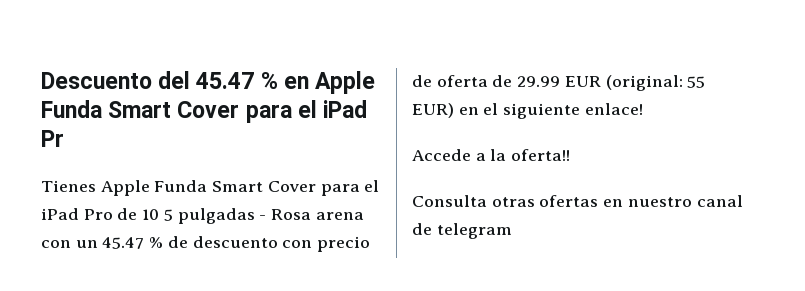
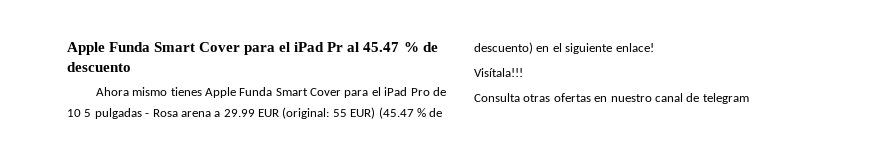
- Descuento del 45.47 % en Apple Funda Smart Cover para el iPad Pr
- Tienes Apple Funda Smart Cover para el iPad Pro de 10 5 pulgadas - Rosa arena con un 45.47 % de descuento con precio de oferta de 29.99 EUR (original: 55 EUR) en el siguiente enlace!
+ Apple Funda Smart Cover para el iPad Pr al 45.47 % de descuento
+ Ahora mismo tienes Apple Funda Smart Cover para el iPad Pro de 10 5 pulgadas - Rosa arena a 29.99 EUR (original: 55 EUR) (45.47 % de descuento) en el siguiente enlace!
- Accede a la oferta!!
+ Visítala!!!

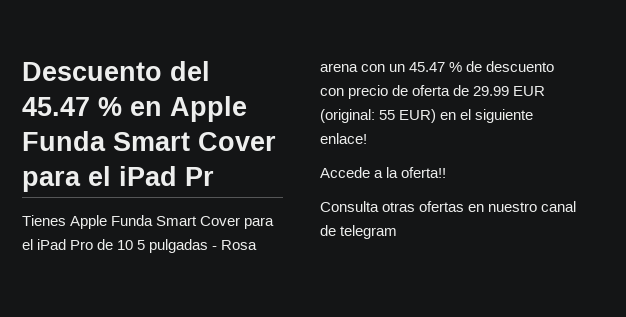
- Apple Funda Smart Cover para el iPad Pr al 45.47 % de descuento
- Ahora mismo tienes Apple Funda Smart Cover para el iPad Pro de 10 5 pulgadas - Rosa arena a 29.99 EUR (original: 55 EUR) (45.47 % de descuento) en el siguiente enlace!
+ Descuento del 45.47 % en Apple Funda Smart Cover para el iPad Pr
+ Tienes Apple Funda Smart Cover para el iPad Pro de 10 5 pulgadas - Rosa arena con un 45.47 % de descuento con precio de oferta de 29.99 EUR (original: 55 EUR) en el siguiente enlace!
- Visítala!!!
+ Accede a la oferta!!

